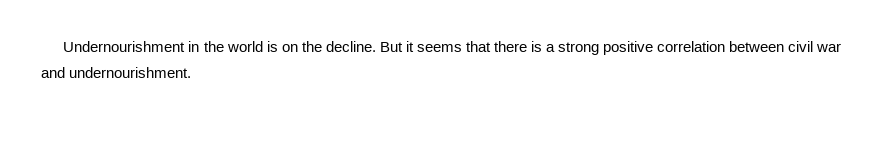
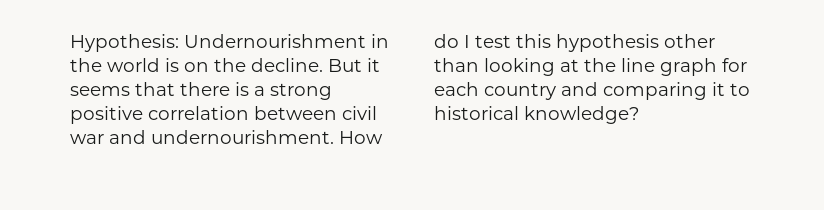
- Undernourishment in the world is on the decline.
+ Hypothesis: Undernourishment in the world is on the decline.
+ How do I test this hypothesis other than looking at the line graph for each country and comparing it to historical knowledge?

